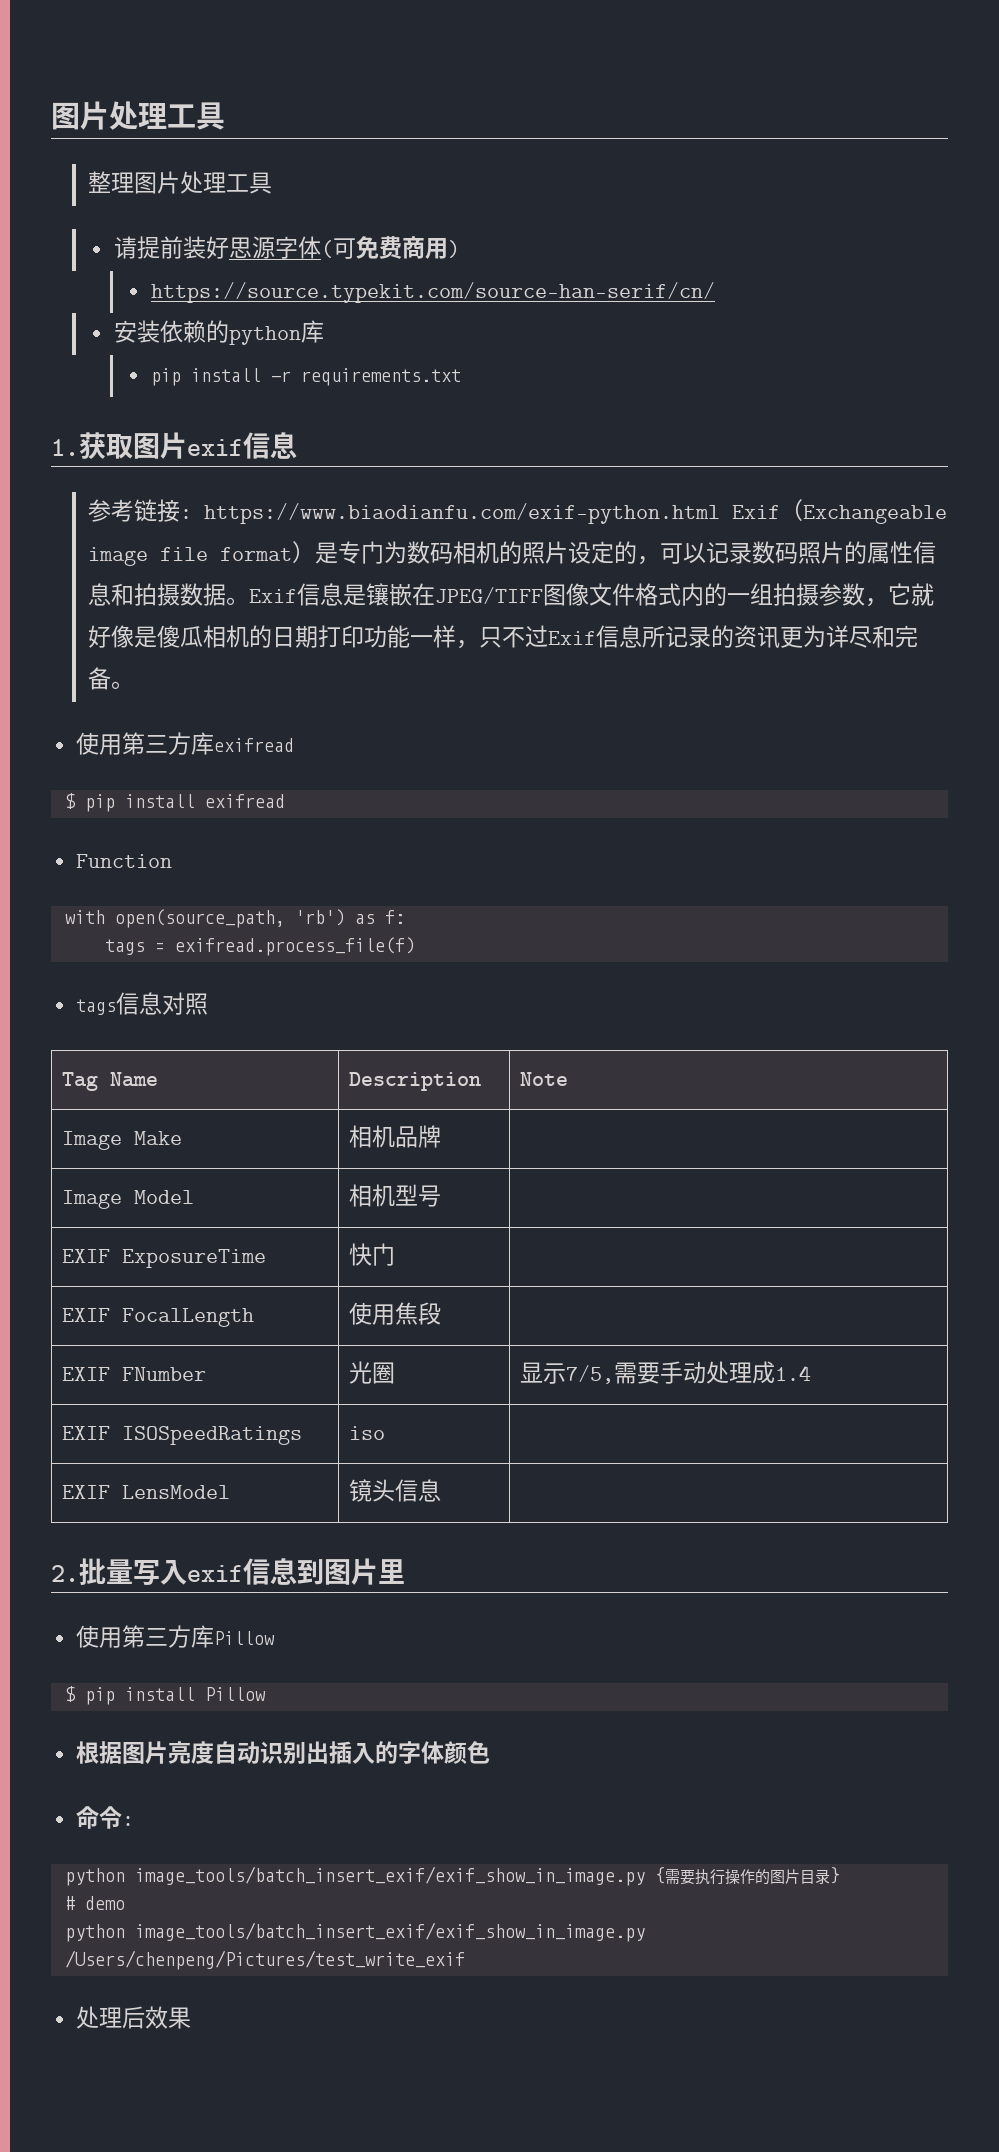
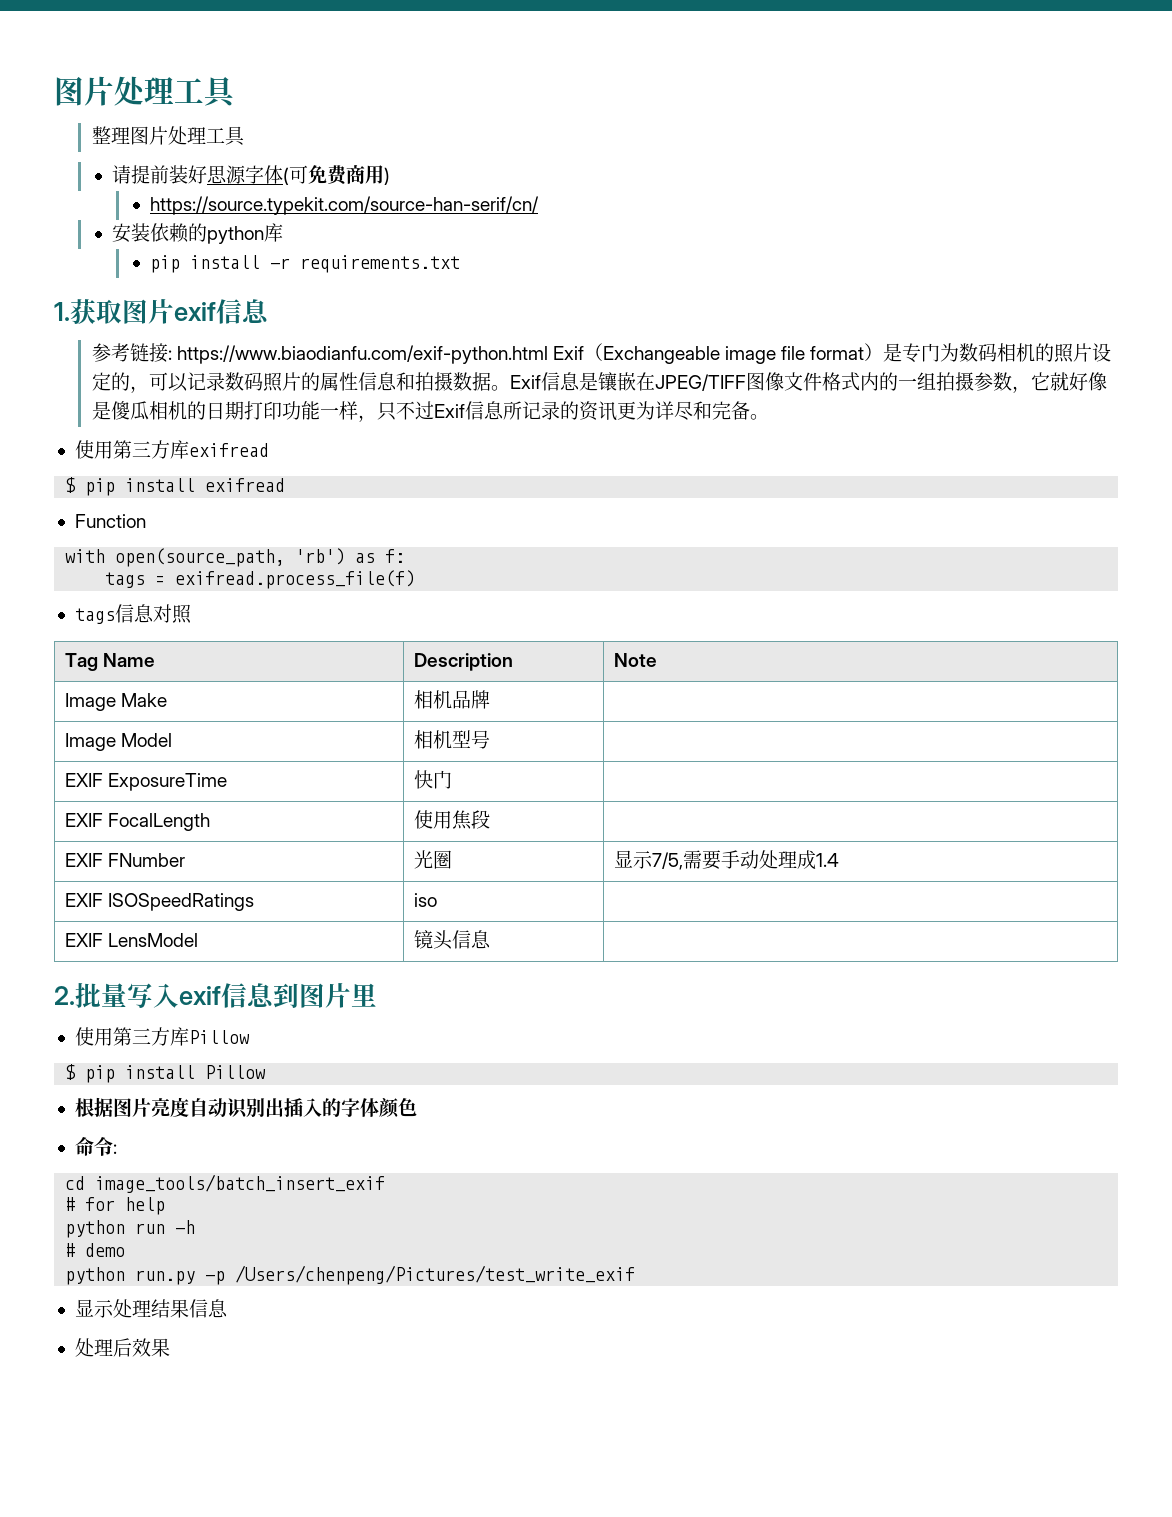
- python image_tools/batch_insert_exif/exif_show_in_image.py {需要执行操作的图片目录}
+ cd image_tools/batch_insert_exif
+ # for help
+ python run -h
- python image_tools/batch_insert_exif/exif_show_in_image.py /Users/chenpeng/Pictures/test_write_exif
+ python run.py -p /Users/chenpeng/Pictures/test_write_exif
+ 显示处理结果信息

